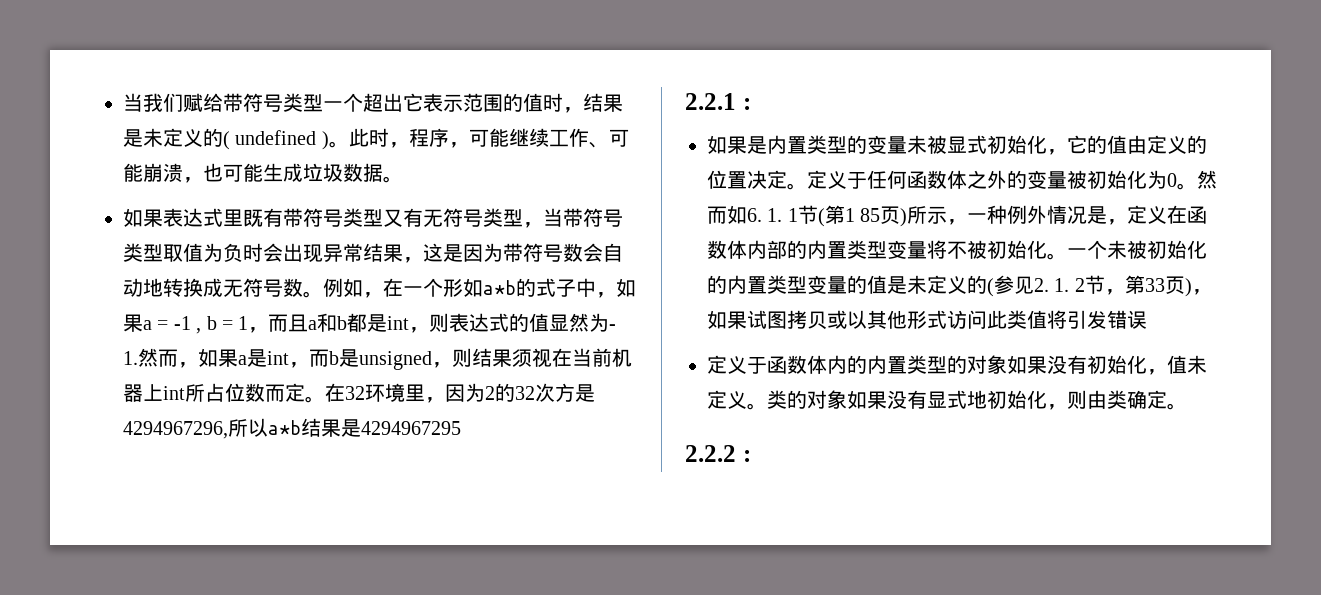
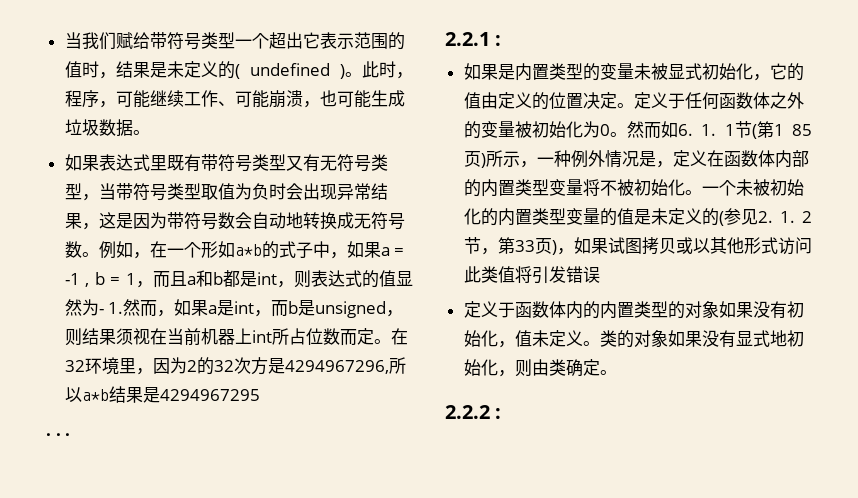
+ . . .

